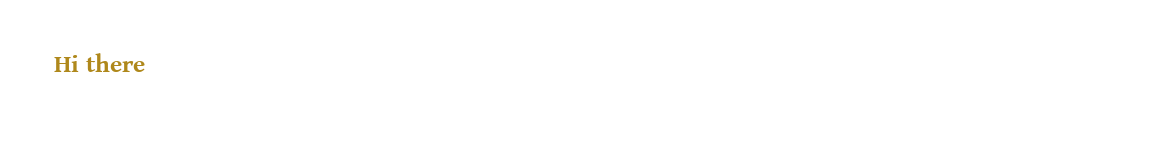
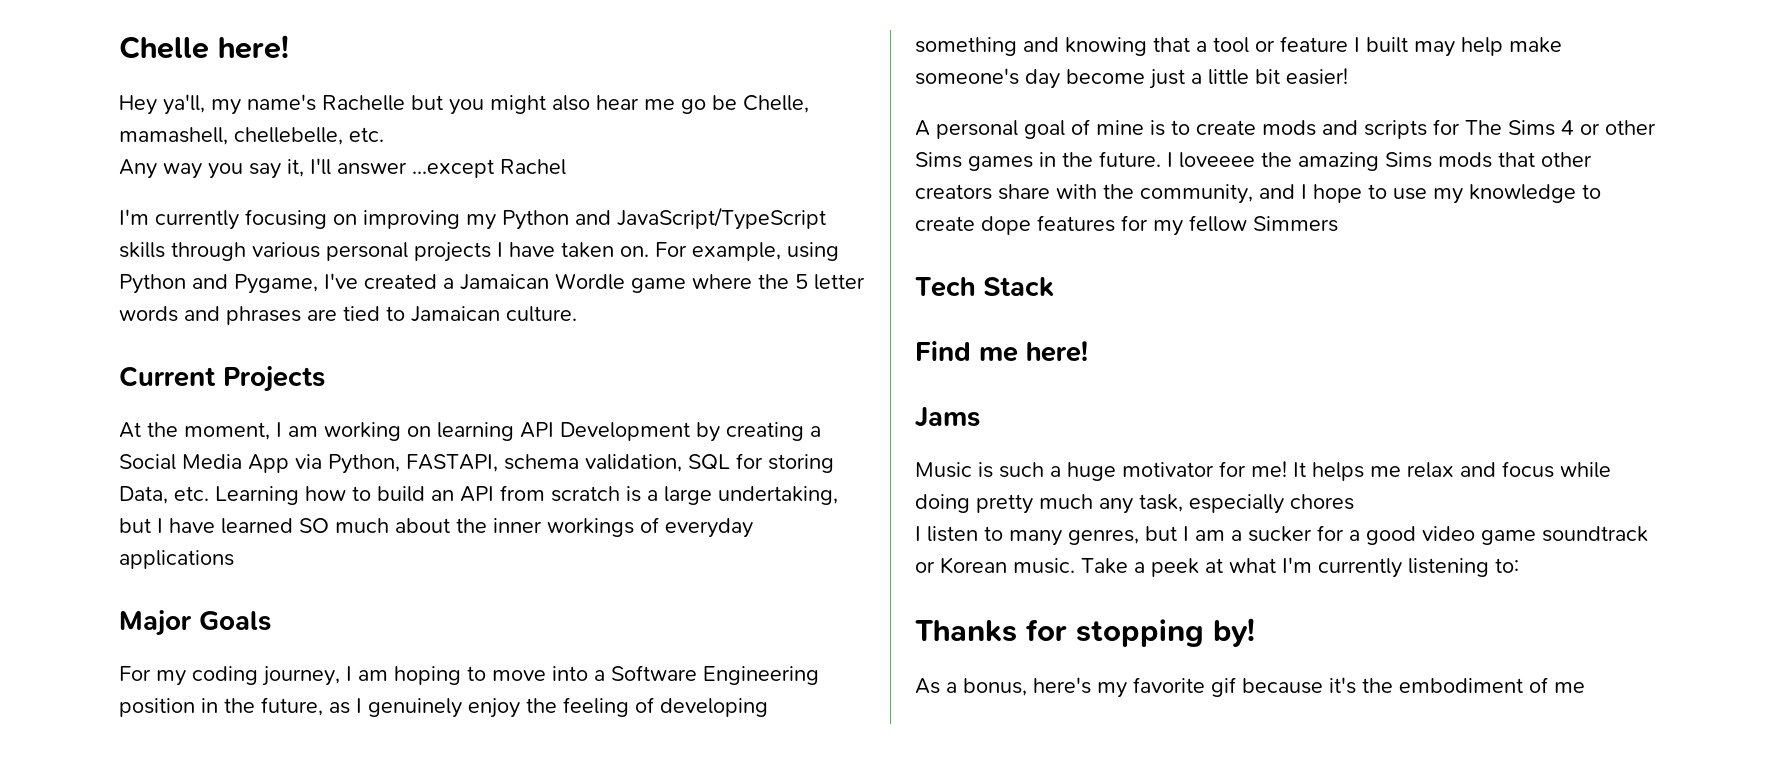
- Hi there
+ Chelle here!
+ Hey ya'll, my name's Rachelle but you might also hear me go be Chelle, mamashell, chellebelle, etc.
+ Any way you say it, I'll answer ...except Rachel
+ I'm currently focusing on improving my Python and JavaScript/TypeScript skills through various personal projects I have taken on. For example, using Python and Pygame, I've created a Jamaican Wordle game where the 5 letter words and phrases are tied to Jamaican culture.
+ Current Projects
+ At the moment, I am working on learning API Development by creating a Social Media App via Python, FASTAPI, schema validation, SQL for storing Data, etc. Learning how to build an API from scratch is a large undertaking, but I have learned SO much about the inner workings of everyday applications
+ Major Goals
+ For my coding journey, I am hoping to move into a Software Engineering position in the future, as I genuinely enjoy the feeling of developing something and knowing that a tool or feature I built may help make someone's day become just a little bit easier!
+ A personal goal of mine is to create mods and scripts for The Sims 4 or other Sims games in the future. I loveeee the amazing Sims mods that other creators share with the community, and I hope to use my knowledge to create dope features for my fellow Simmers
+ Tech Stack
+ Find me here!
+ Jams
+ Music is such a huge motivator for me! It helps me relax and focus while doing pretty much any task, especially chores
+ I listen to many genres, but I am a sucker for a good video game soundtrack or Korean music. Take a peek at what I'm currently listening to:
+ Thanks for stopping by!
+ As a bonus, here's my favorite gif because it's the embodiment of me

